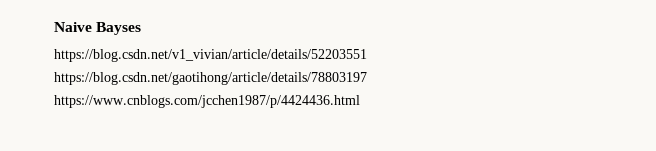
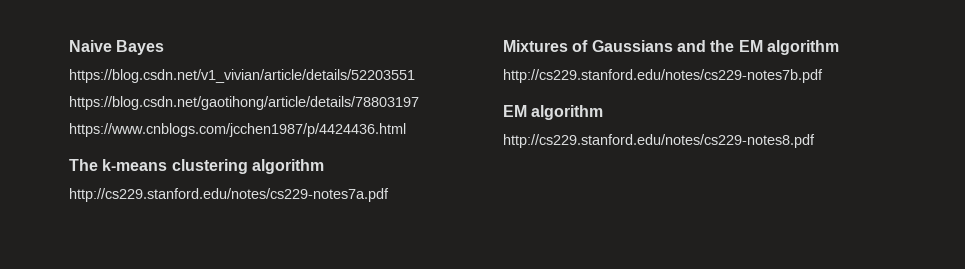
- Naive Bayses
+ Naive Bayes
+ The k-means clustering algorithm
+ http://cs229.stanford.edu/notes/cs229-notes7a.pdf
+ Mixtures of Gaussians and the EM algorithm
+ http://cs229.stanford.edu/notes/cs229-notes7b.pdf
+ EM algorithm
+ http://cs229.stanford.edu/notes/cs229-notes8.pdf

